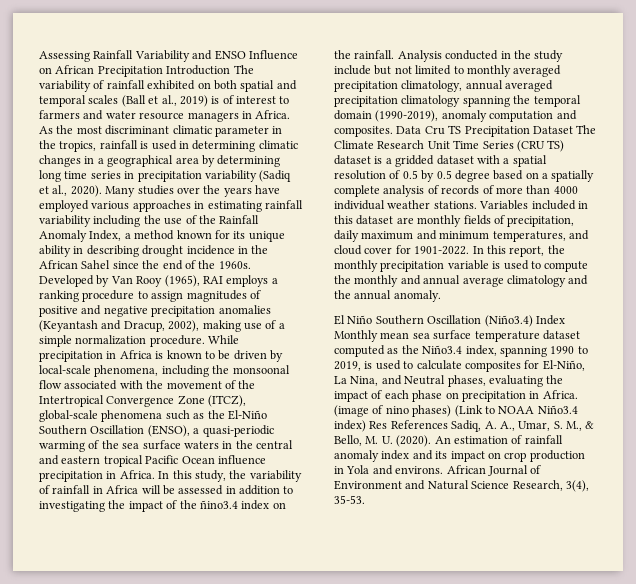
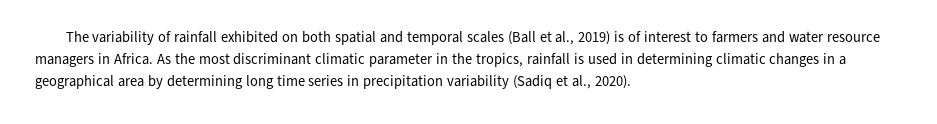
- Assessing Rainfall Variability and ENSO Influence on African Precipitation Introduction The variability of rainfall exhibited on both spatial and temporal scales (Ball et al., 2019) is of interest to farmers and water resource managers in Africa.
+ The variability of rainfall exhibited on both spatial and temporal scales (Ball et al., 2019) is of interest to farmers and water resource managers in Africa.
- Many studies over the years have employed various approaches in estimating rainfall variability including the use of the Rainfall Anomaly Index, a method known for its unique ability in describing drought incidence in the African Sahel since the end of the 1960s. Developed by Van Rooy (1965), RAI employs a ranking procedure to assign magnitudes of positive and negative precipitation anomalies (Keyantash and Dracup, 2002), making use of a simple normalization procedure. While precipitation in Africa is known to be driven by local-scale phenomena, including the monsoonal flow associated with the movement of the Intertropical Convergence Zone (ITCZ), global-scale phenomena such as the El-Niño Southern Oscillation (ENSO), a quasi-periodic warming of the sea surface waters in the central and eastern tropical Pacific Ocean influence precipitation in Africa. In this study, the variability of rainfall in Africa will be assessed in addition to investigating the impact of the ñino3.4 index on the rainfall. Analysis conducted in the study include but not limited to monthly averaged precipitation climatology, annual averaged precipitation climatology spanning the temporal domain (1990-2019), anomaly computation and composites. Data Cru TS Precipitation Dataset The Climate Research Unit Time Series (CRU TS) dataset is a gridded dataset with a spatial resolution of 0.5 by 0.5 degree based on a spatially complete analysis of records of more than 4000 individual weather stations. Variables included in this dataset are monthly fields of precipitation, daily maximum and minimum temperatures, and cloud cover for 1901-2022. In this report, the monthly precipitation variable is used to compute the monthly and annual average climatology and the annual anomaly.
- El Niño Southern Oscillation (Niño3.4) Index Monthly mean sea surface temperature dataset computed as the Niño3.4 index, spanning 1990 to 2019, is used to calculate composites for El-Niño, La Nina, and Neutral phases, evaluating the impact of each phase on precipitation in Africa. (image of nino phases) (Link to NOAA Niño3.4 index) Res References Sadiq, A. A., Umar, S. M., & Bello, M. U. (2020). An estimation of rainfall anomaly index and its impact on crop production in Yola and environs. African Journal of Environment and Natural Science Research, 3(4), 35-53.

